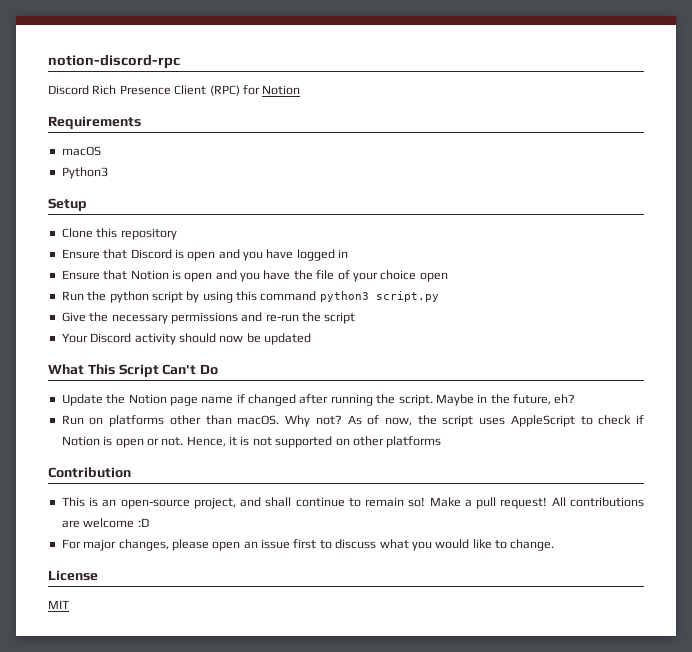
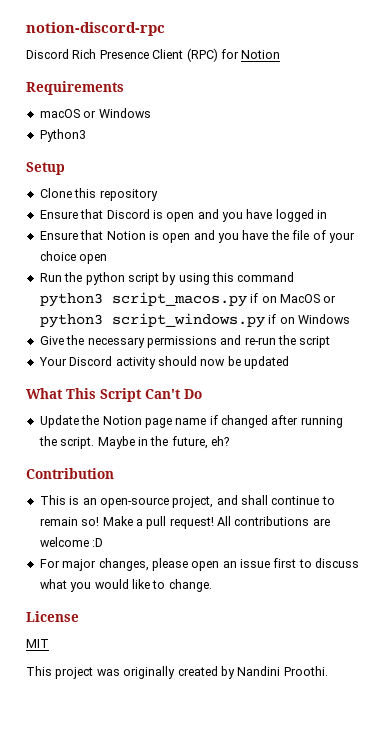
- macOS
+ macOS or Windows
- Run the python script by using this command python3 script.py
+ Run the python script by using this command python3 script_macos.py if on MacOS or python3 script_windows.py if on Windows
- Run on platforms other than macOS. Why not? As of now, the script uses AppleScript to check if Notion is open or not. Hence, it is not supported on other platforms
+ This project was originally created by Nandini Proothi.

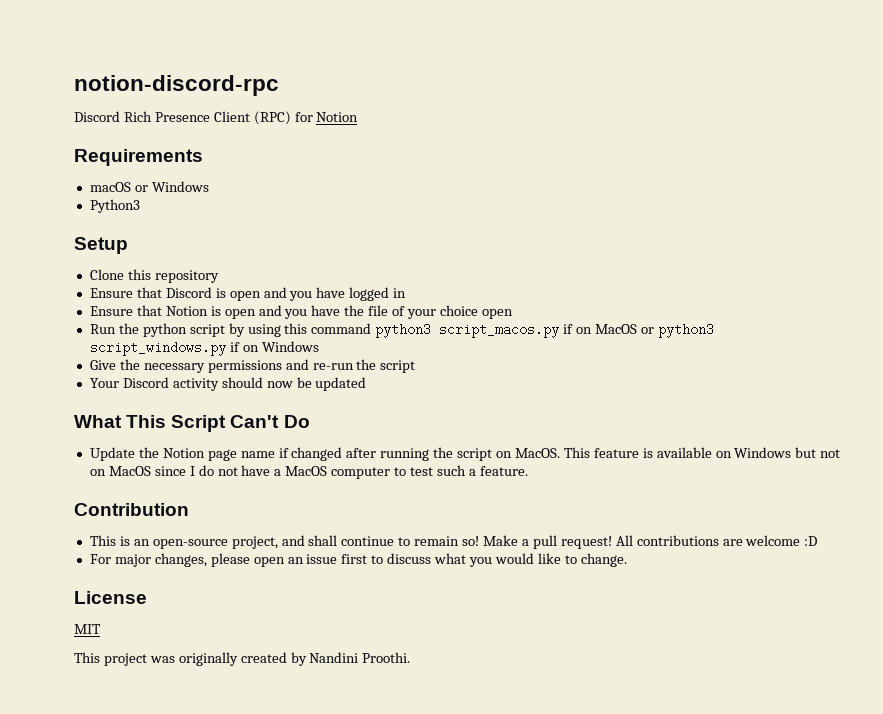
- Update the Notion page name if changed after running the script. Maybe in the future, eh?
+ Update the Notion page name if changed after running the script on MacOS. This feature is available on Windows but not on MacOS since I do not have a MacOS computer to test such a feature.

